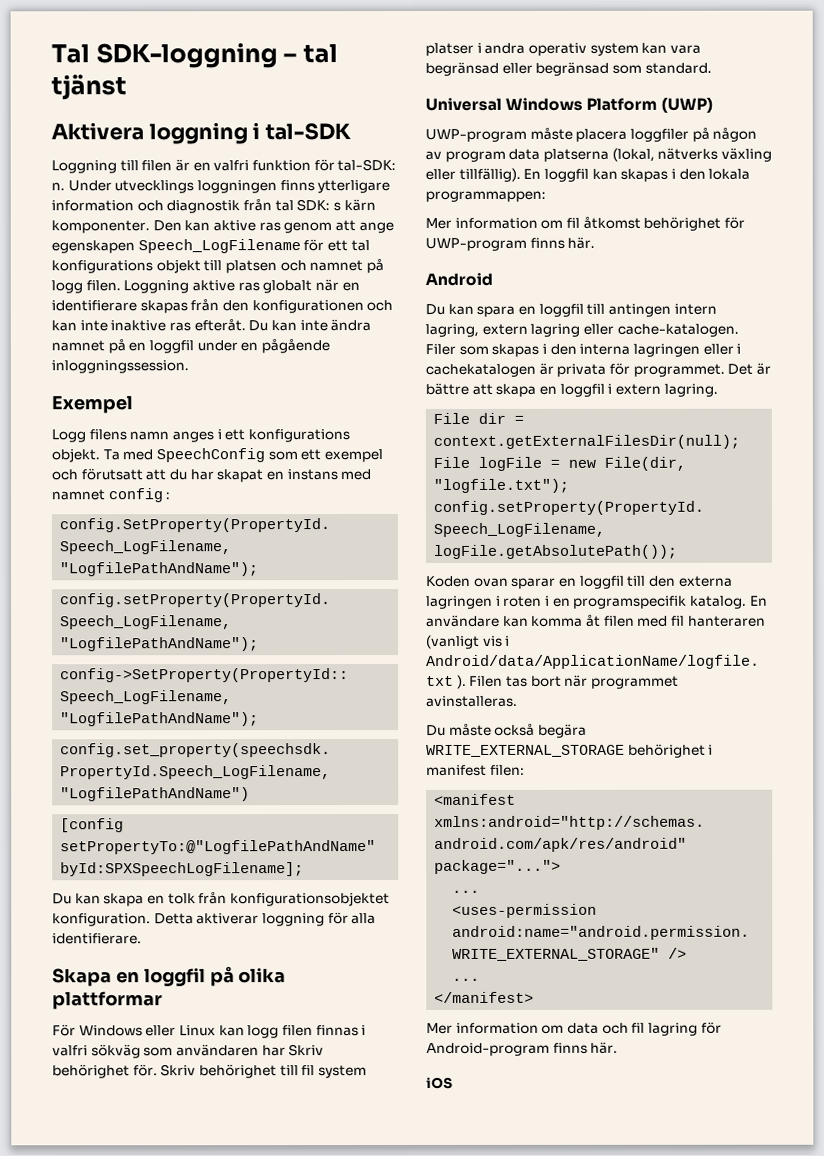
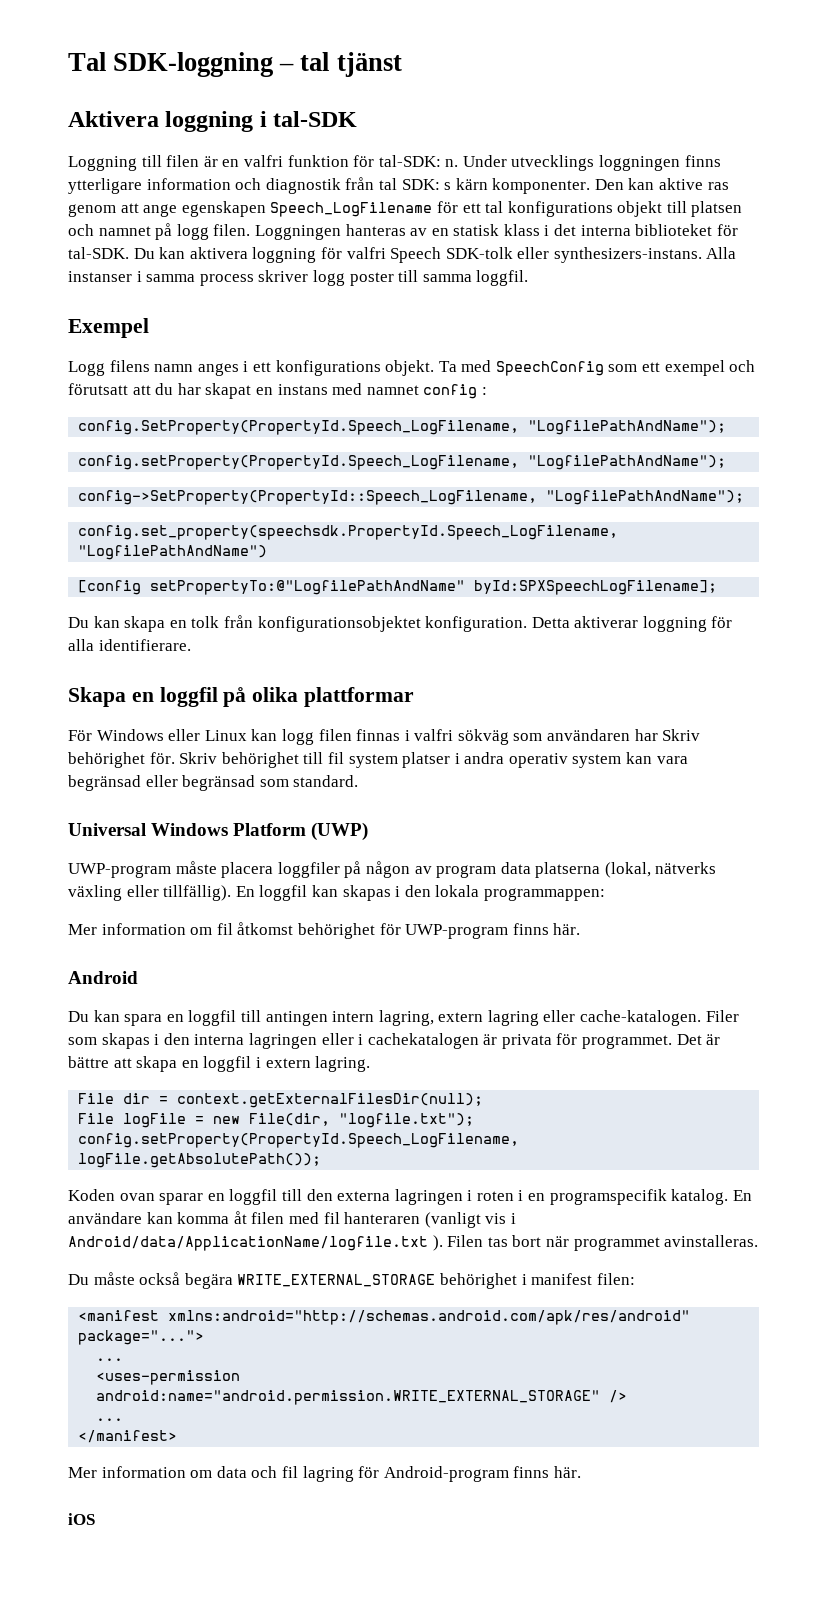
- Loggning aktive ras globalt när en identifierare skapas från den konfigurationen och kan inte inaktive ras efteråt. Du kan inte ändra namnet på en loggfil under en pågående inloggningssession.
+ Loggningen hanteras av en statisk klass i det interna biblioteket för tal-SDK. Du kan aktivera loggning för valfri Speech SDK-tolk eller synthesizers-instans. Alla instanser i samma process skriver logg poster till samma loggfil.

